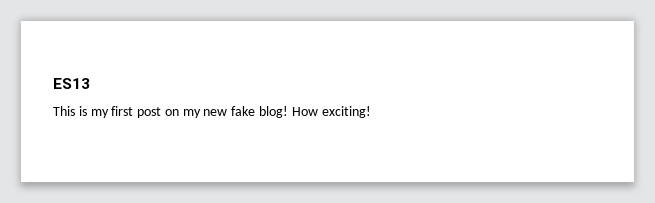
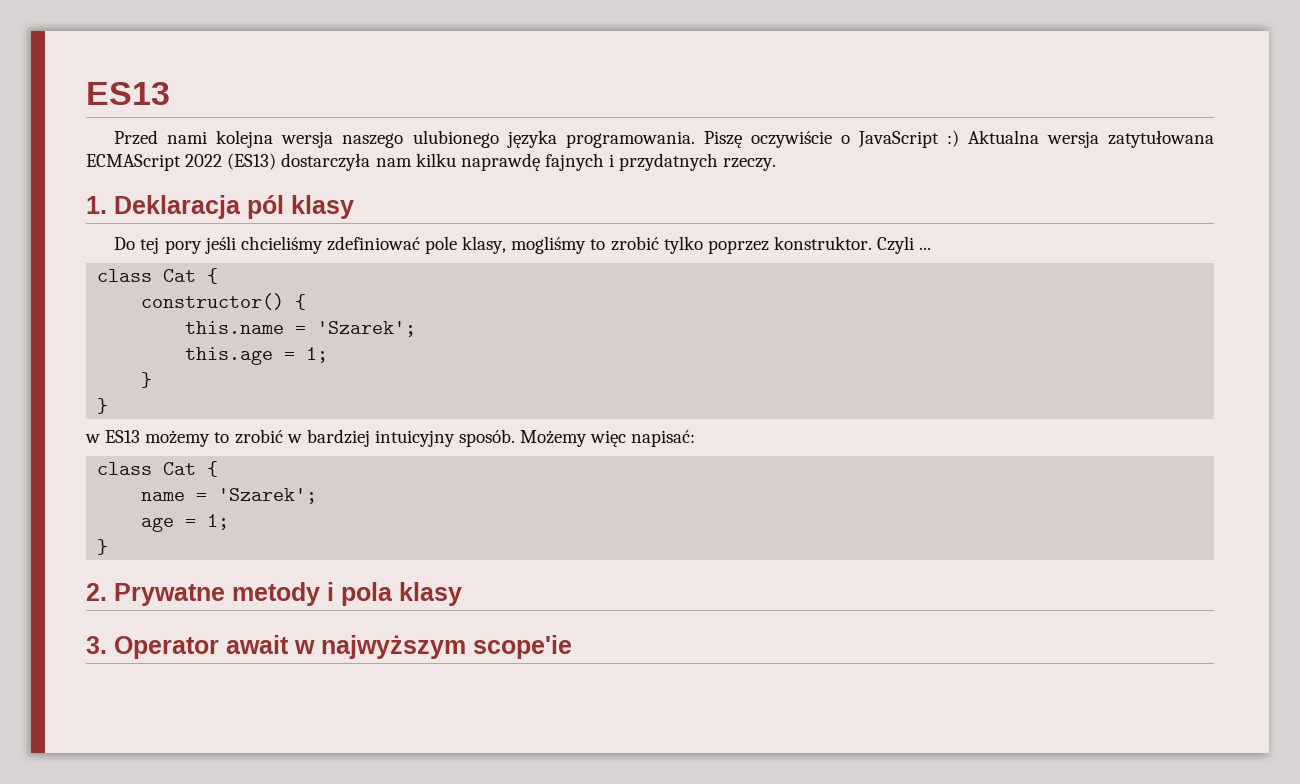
- This is my first post on my new fake blog! How exciting!
+ Przed nami kolejna wersja naszego ulubionego języka programowania. Piszę oczywiście o JavaScript :) Aktualna wersja zatytułowana ECMAScript 2022 (ES13) dostarczyła nam kilku naprawdę fajnych i przydatnych rzeczy.
+ 1. Deklaracja pól klasy
+ Do tej pory jeśli chcieliśmy zdefiniować pole klasy, mogliśmy to zrobić tylko poprzez konstruktor. Czyli ...
+ class Cat {
+ constructor() {
+ this.name = 'Szarek';
+ this.age = 1;
+ }
+ }
+ w ES13 możemy to zrobić w bardziej intuicyjny sposób. Możemy więc napisać:
+ class Cat {
+ name = 'Szarek';
+ age = 1;
+ }
+ 2. Prywatne metody i pola klasy
+ 3. Operator await w najwyższym scope'ie

